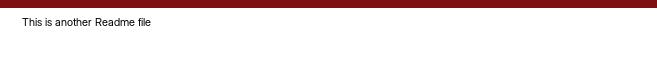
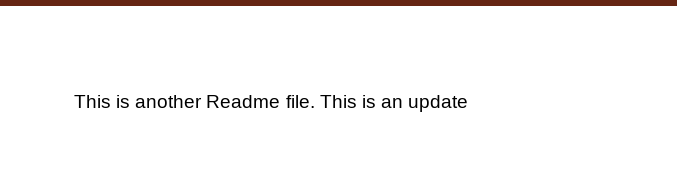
- This is another Readme file
+ This is another Readme file. This is an update

